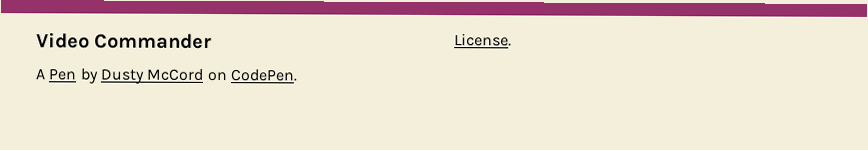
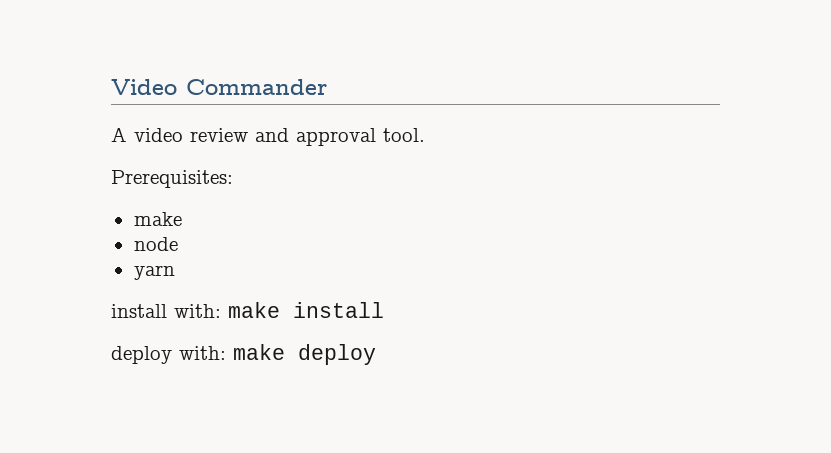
- A Pen by Dusty McCord on CodePen.
- License.
+ A video review and approval tool.
+ Prerequisites:
+ make
+ node
+ yarn
+ install with: make install
+ deploy with: make deploy

